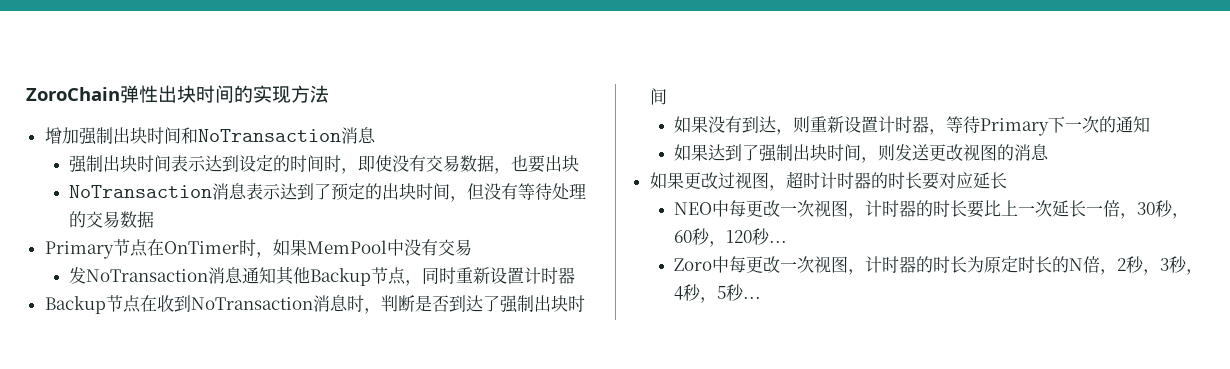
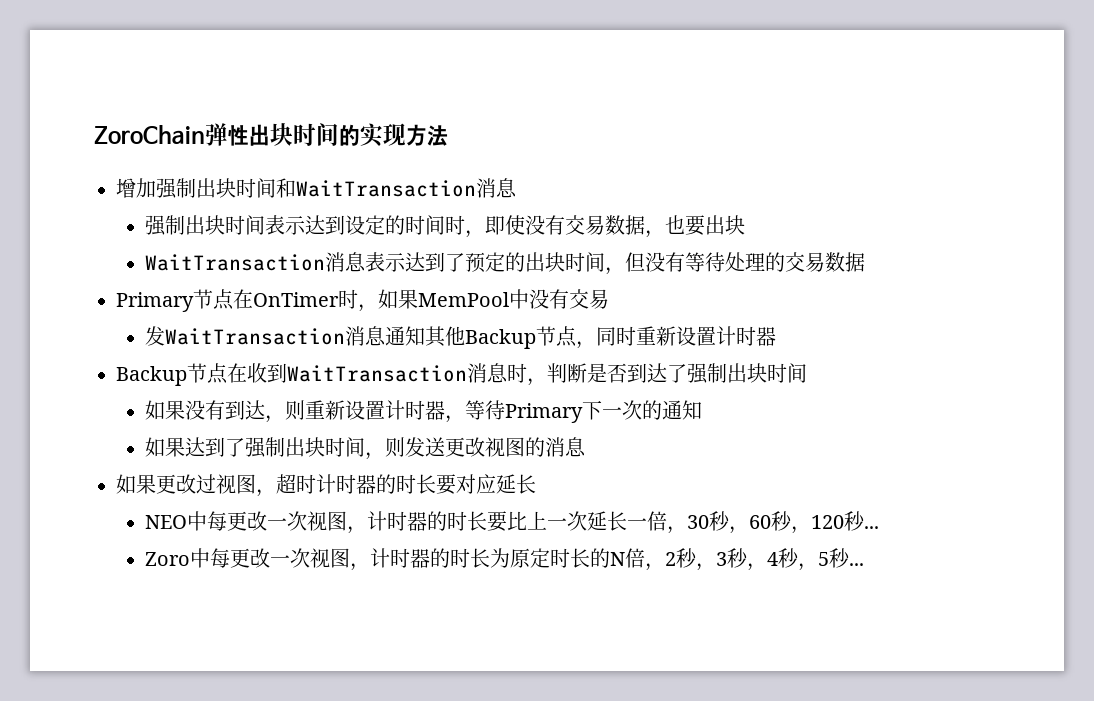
- 增加强制出块时间和NoTransaction消息
+ 增加强制出块时间和WaitTransaction消息
- NoTransaction消息表示达到了预定的出块时间，但没有等待处理的交易数据
+ WaitTransaction消息表示达到了预定的出块时间，但没有等待处理的交易数据
- 发NoTransaction消息通知其他Backup节点，同时重新设置计时器
+ 发WaitTransaction消息通知其他Backup节点，同时重新设置计时器
- Backup节点在收到NoTransaction消息时，判断是否到达了强制出块时间
+ Backup节点在收到WaitTransaction消息时，判断是否到达了强制出块时间

